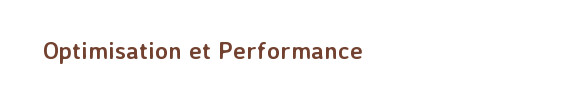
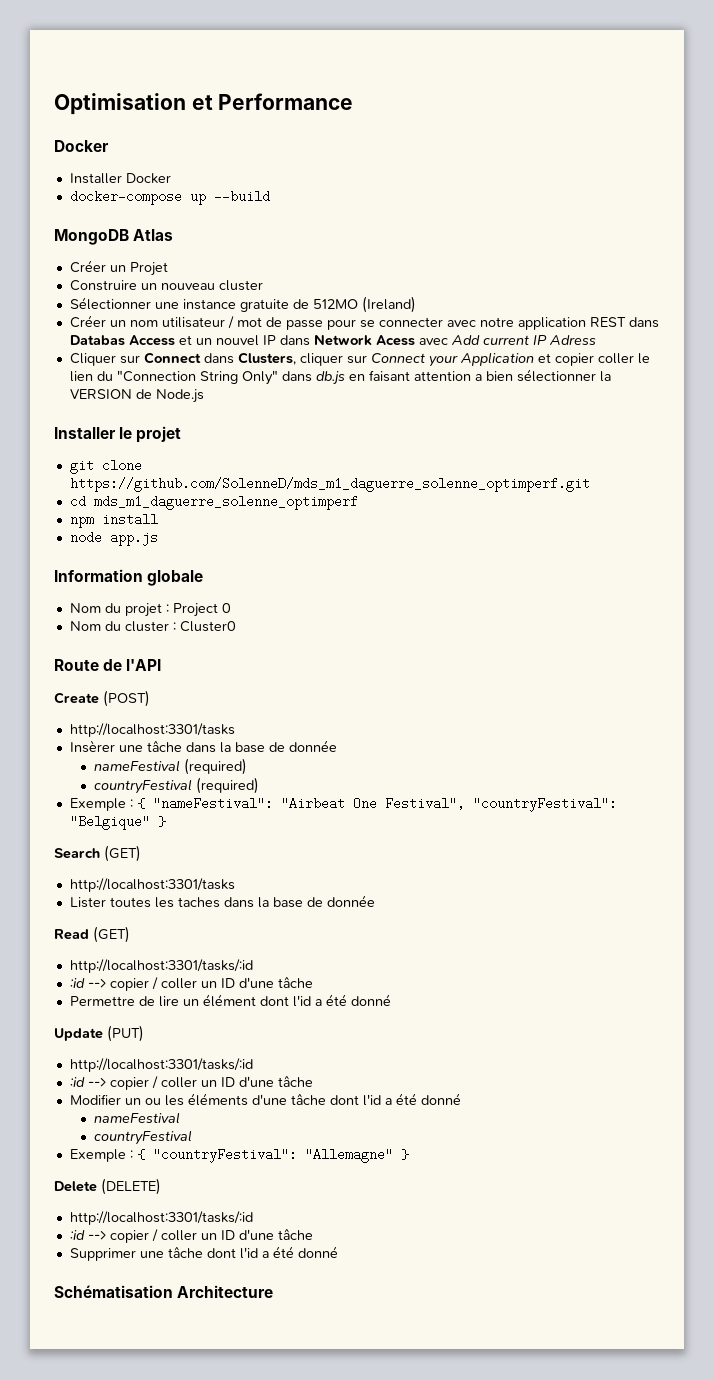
  Optimisation et Performance
+ Docker
+ Installer Docker
+ docker-compose up --build
+ MongoDB Atlas
+ Créer un Projet
+ Construire un nouveau cluster
+ Sélectionner une instance gratuite de 512MO (Ireland)
+ Créer un nom utilisateur / mot de passe pour se connecter avec notre application REST dans Databas Access et un nouvel IP dans Network Acess avec Add current IP Adress
+ Cliquer sur Connect dans Clusters, cliquer sur Connect your Application et copier coller le lien du "Connection String Only" dans db.js en faisant attention a bien sélectionner la VERSION de Node.js
+ Installer le projet
+ git clone https://github.com/SolenneD/mds_m1_daguerre_solenne_optimperf.git
+ cd mds_m1_daguerre_solenne_optimperf
+ npm install
+ node app.js
+ Information globale
+ Nom du projet : Project 0
+ Nom du cluster : Cluster0
+ Route de l'API
+ Create (POST)
+ http://localhost:3301/tasks
+ Insèrer une tâche dans la base de donnée
+ nameFestival (required)
+ countryFestival (required)
+ Exemple : { "nameFestival": "Airbeat One Festival", "countryFestival": "Belgique" }
+ Search (GET)
+ http://localhost:3301/tasks
+ Lister toutes les taches dans la base de donnée
+ Read (GET)
+ http://localhost:3301/tasks/:id
+ :id --> copier / coller un ID d'une tâche
+ Permettre de lire un élément dont l'id a été donné
+ Update (PUT)
+ http://localhost:3301/tasks/:id
+ :id --> copier / coller un ID d'une tâche
+ Modifier un ou les éléments d'une tâche dont l'id a été donné
+ nameFestival
+ countryFestival
+ Exemple : { "countryFestival": "Allemagne" }
+ Delete (DELETE)
+ http://localhost:3301/tasks/:id
+ :id --> copier / coller un ID d'une tâche
+ Supprimer une tâche dont l'id a été donné
+ Schématisation Architecture

